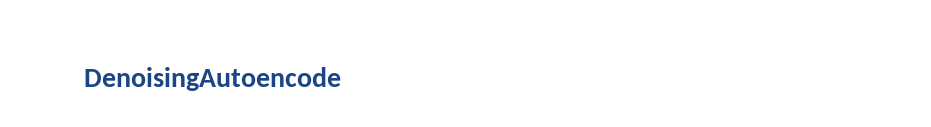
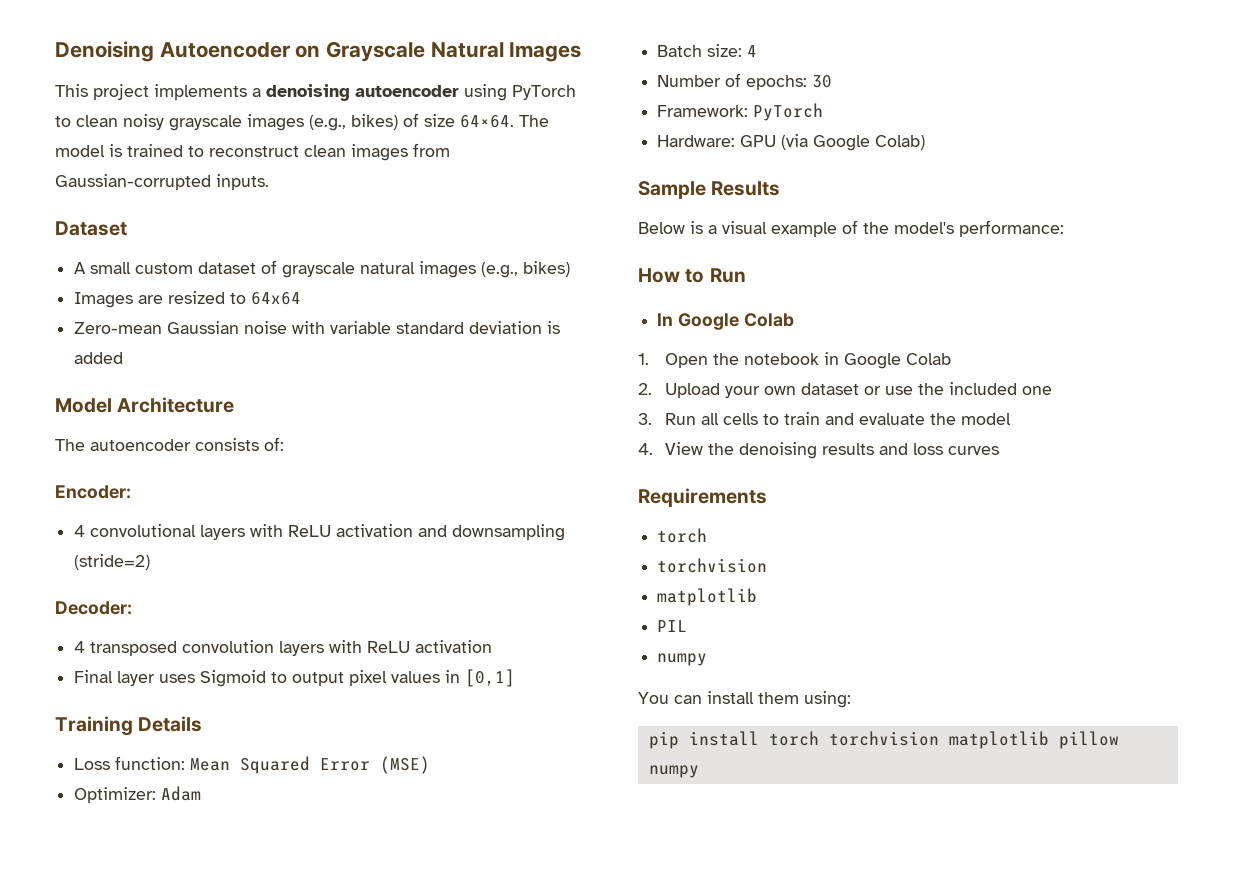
- DenoisingAutoencode
+ Denoising Autoencoder on Grayscale Natural Images
+ This project implements a denoising autoencoder using PyTorch to clean noisy grayscale images (e.g., bikes) of size 64×64. The model is trained to reconstruct clean images from Gaussian-corrupted inputs.
+ Dataset
+ A small custom dataset of grayscale natural images (e.g., bikes)
+ Images are resized to 64x64
+ Zero-mean Gaussian noise with variable standard deviation is added
+ Model Architecture
+ The autoencoder consists of:
+ Encoder:
+ 4 convolutional layers with ReLU activation and downsampling (stride=2)
+ Decoder:
+ 4 transposed convolution layers with ReLU activation
+ Final layer uses Sigmoid to output pixel values in [0,1]
+ Training Details
+ Loss function: Mean Squared Error (MSE)
+ Optimizer: Adam
+ Batch size: 4
+ Number of epochs: 30
+ Framework: PyTorch
+ Hardware: GPU (via Google Colab)
+ Sample Results
+ Below is a visual example of the model's performance:
+ How to Run
+ In Google Colab
+ 1. Open the notebook in Google Colab
+ 2. Upload your own dataset or use the included one
+ 3. Run all cells to train and evaluate the model
+ 4. View the denoising results and loss curves
+ Requirements
+ torch
+ torchvision
+ matplotlib
+ PIL
+ numpy
+ You can install them using:
+ pip install torch torchvision matplotlib pillow numpy

